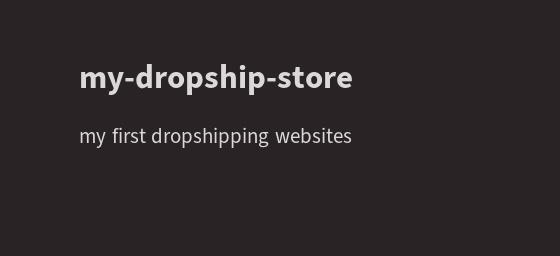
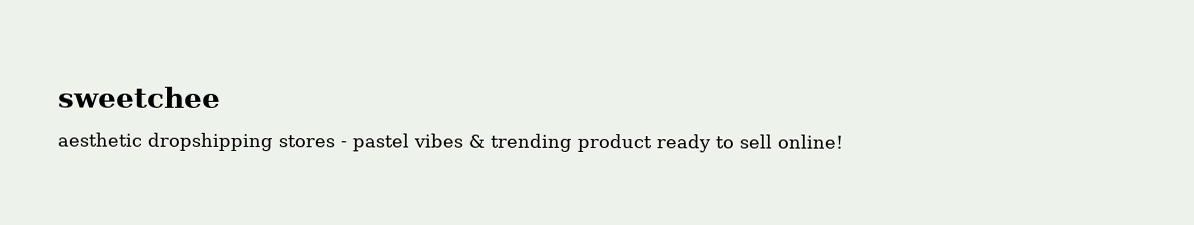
- my-dropship-store
- my first dropshipping websites
+ sweetchee
+ aesthetic dropshipping stores - pastel vibes & trending product ready to sell online!

